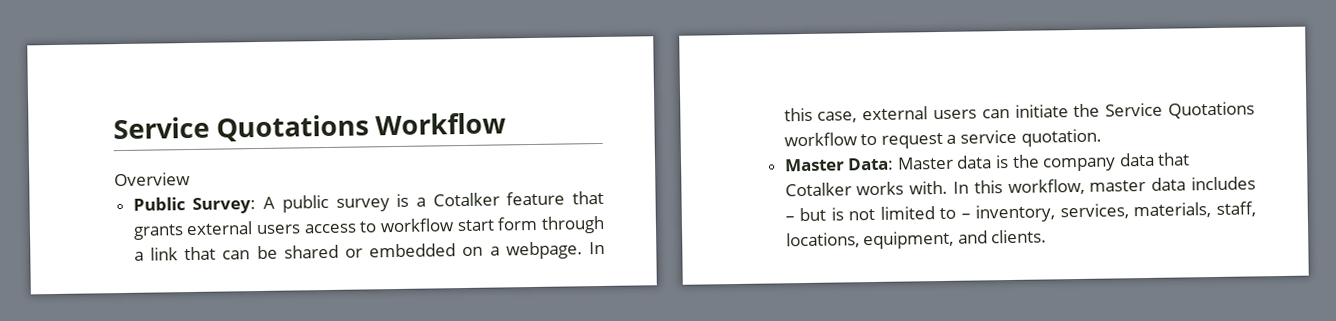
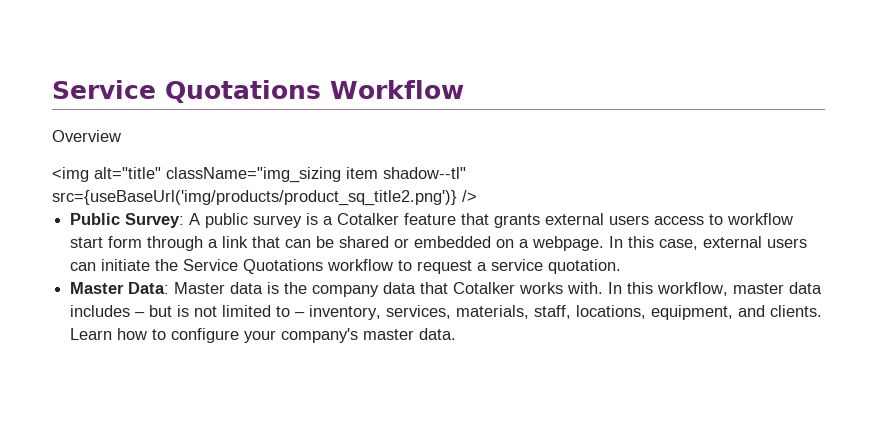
+ <img alt="title" className="img_sizing item shadow--tl" src={useBaseUrl('img/products/product_sq_title2.png')} />
+ Learn how to configure your company's master data.

